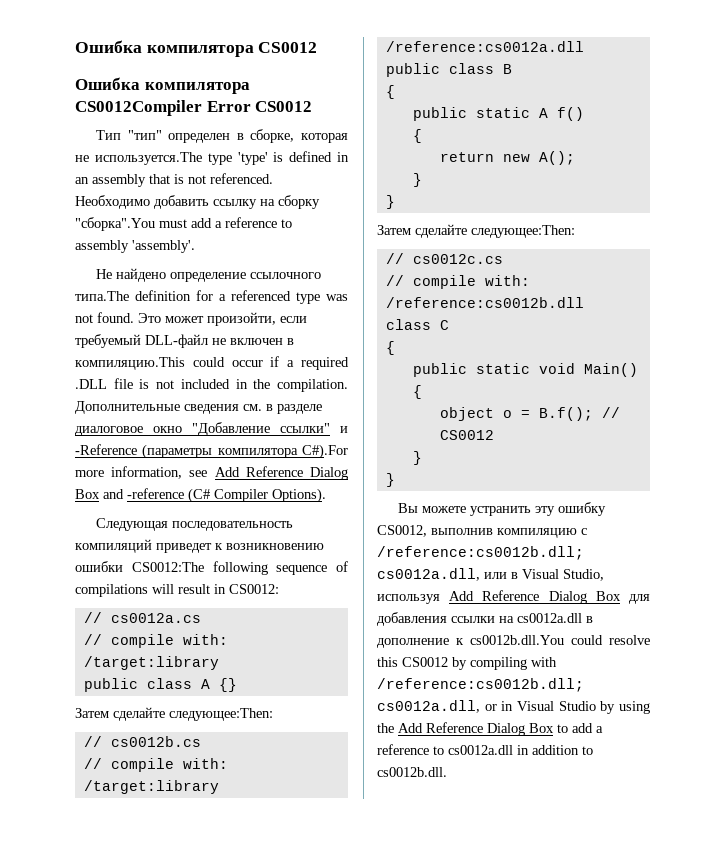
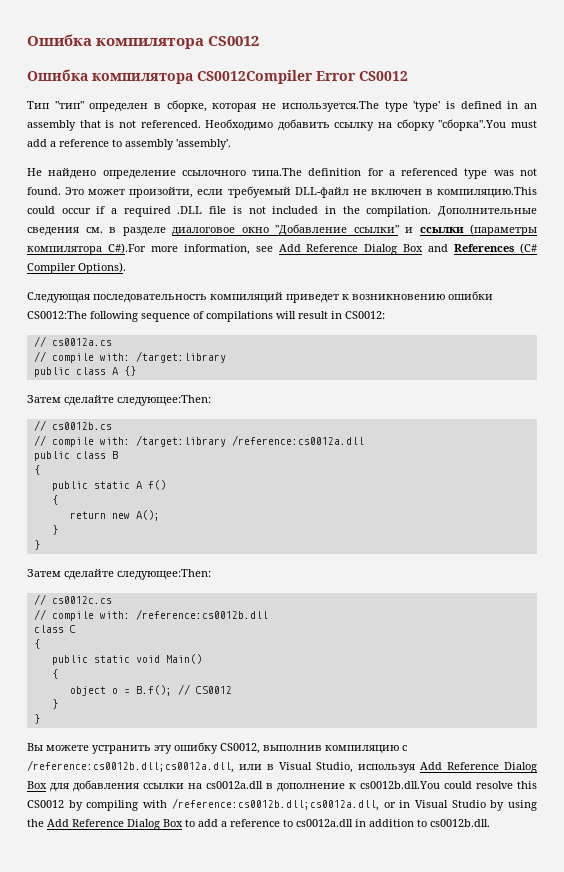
- Дополнительные сведения см. в разделе диалоговое окно "Добавление ссылки" и -Reference (параметры компилятора C#).For more information, see Add Reference Dialog Box and -reference (C# Compiler Options).
+ Дополнительные сведения см. в разделе диалоговое окно "Добавление ссылки" и ссылки (параметры компилятора C#).For more information, see Add Reference Dialog Box and References (C# Compiler Options).

